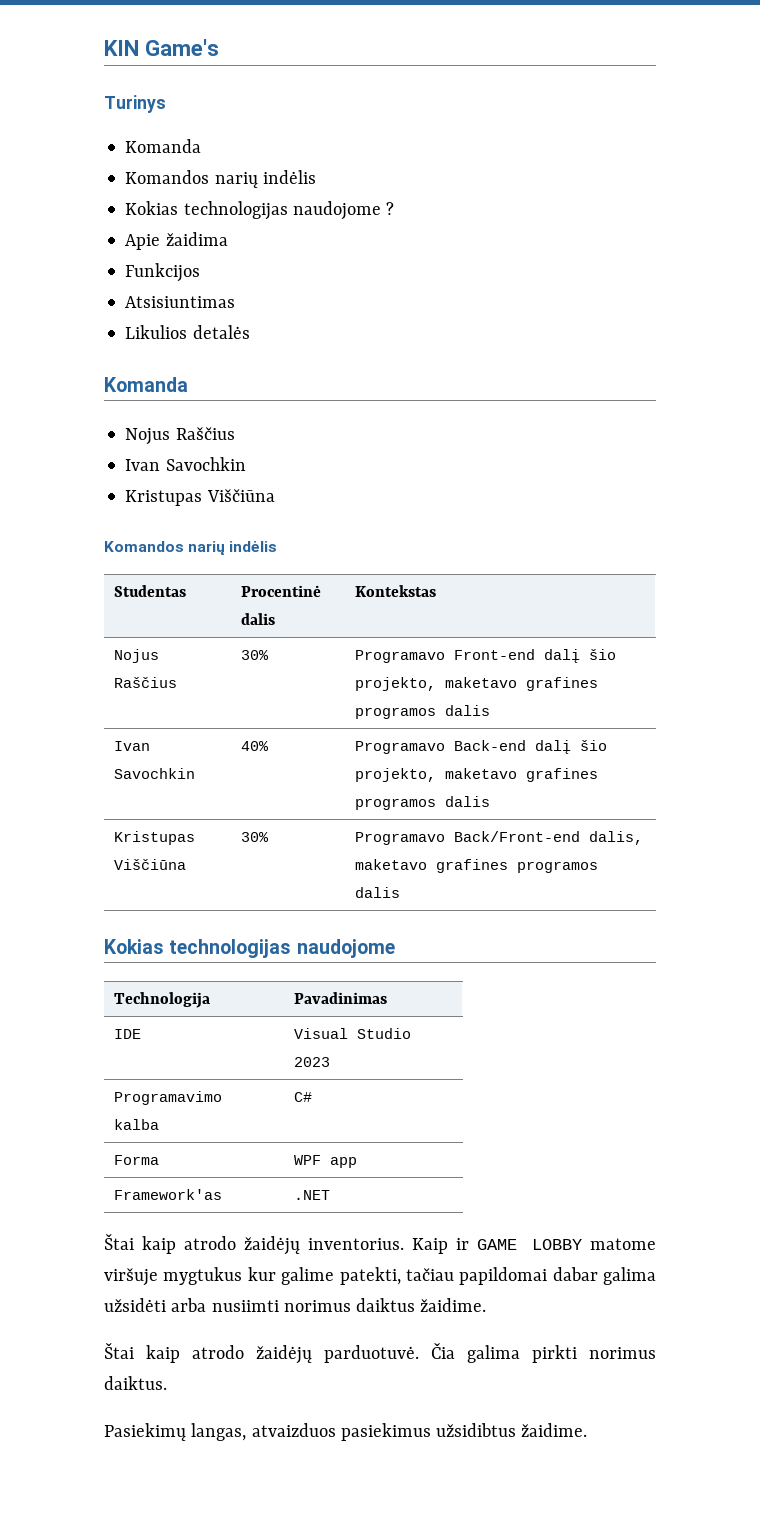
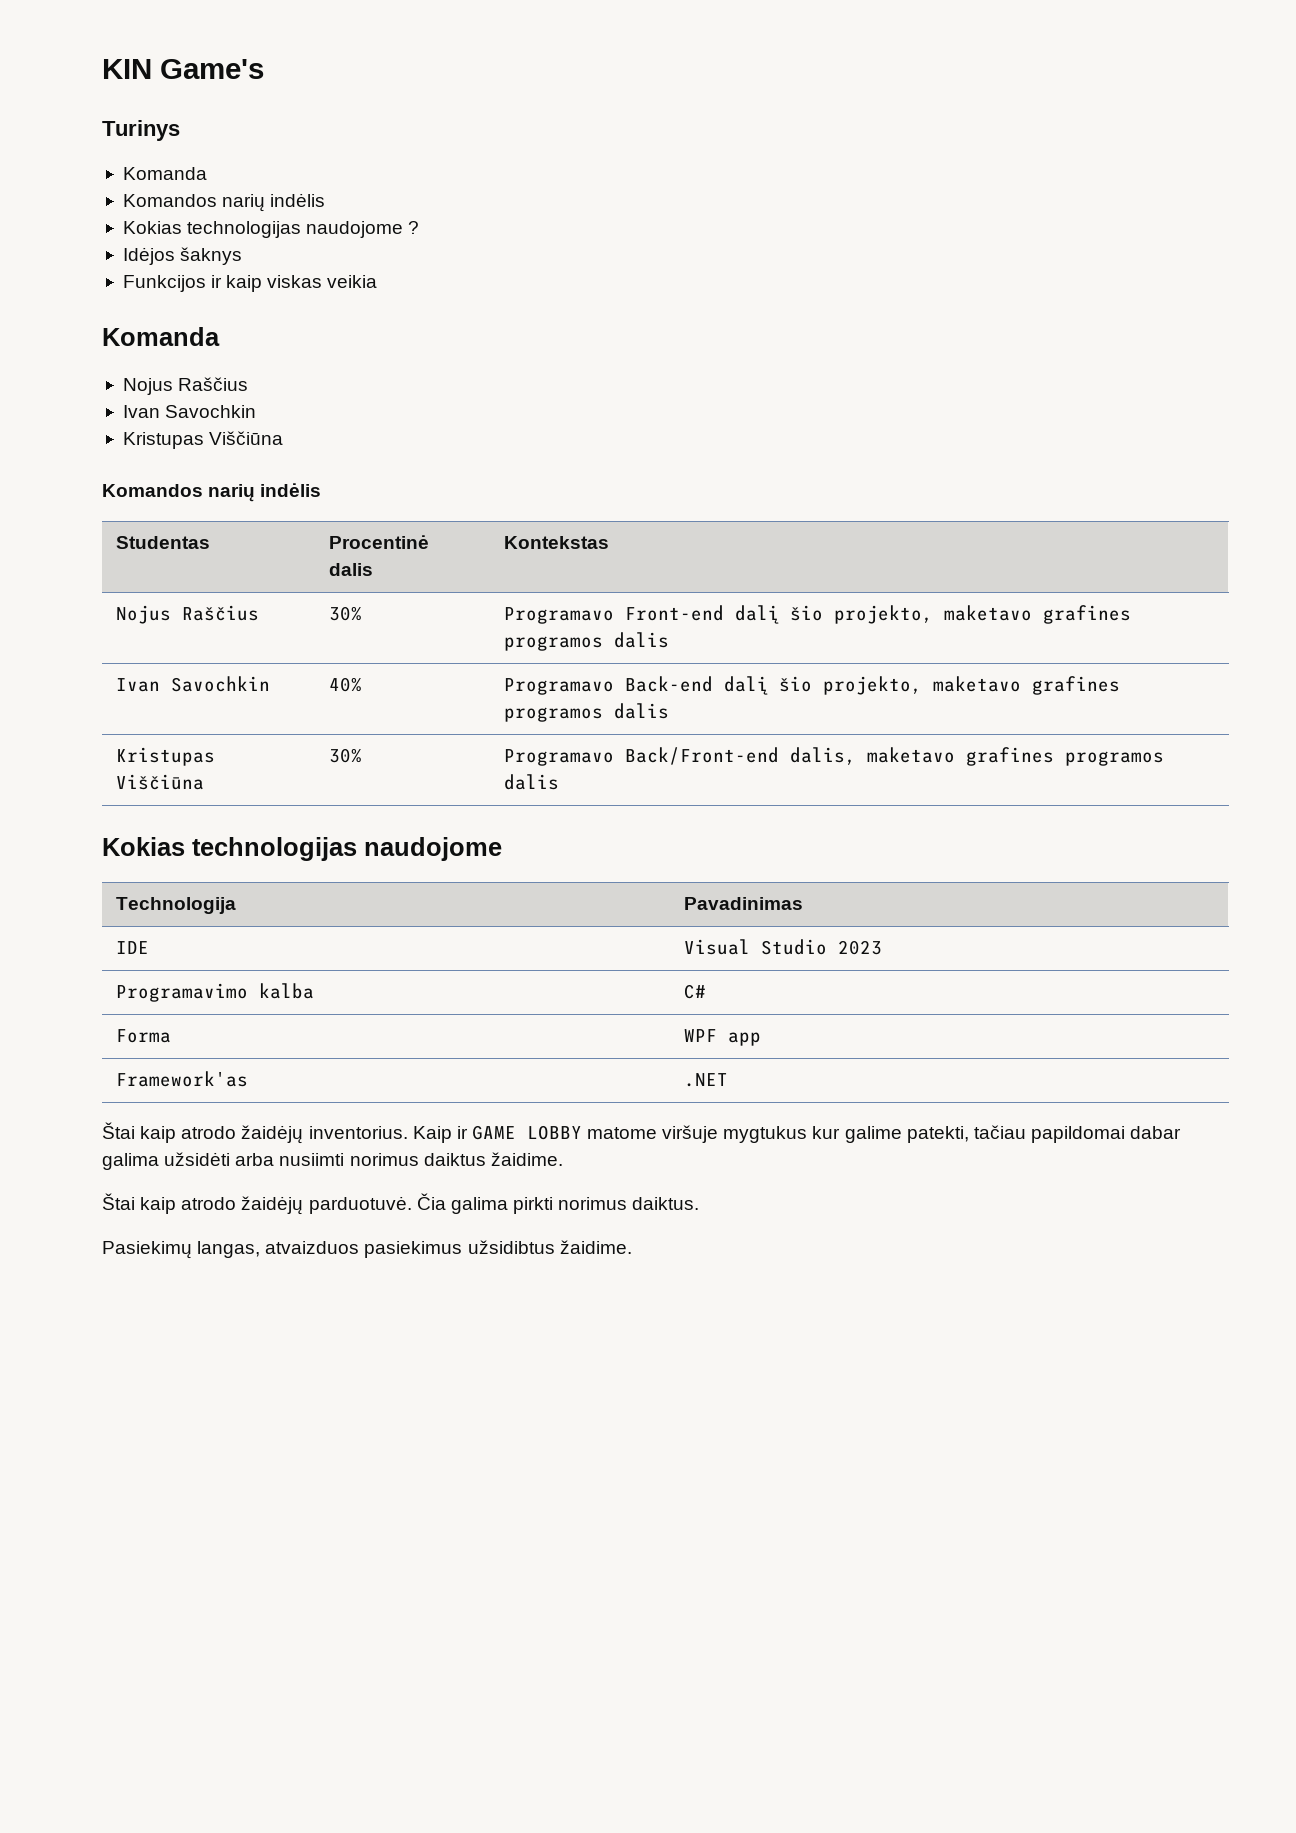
- Apie žaidima
+ Idėjos šaknys
- Funkcijos
- Atsisiuntimas
- Likulios detalės
+ Funkcijos ir kaip viskas veikia

